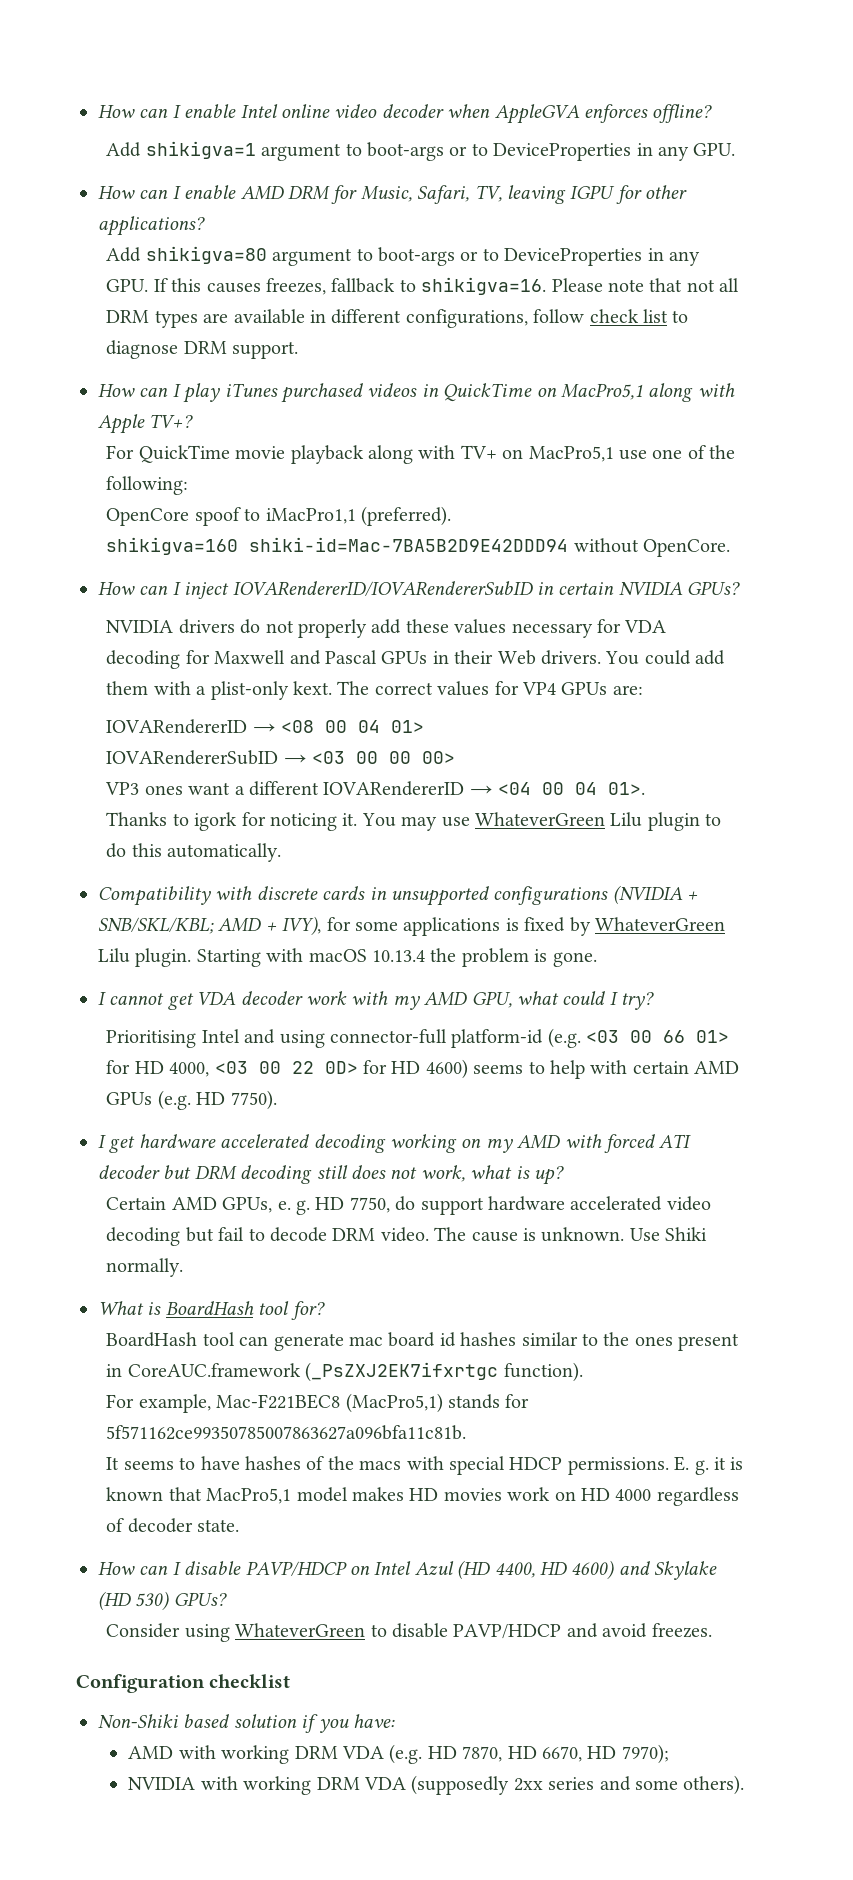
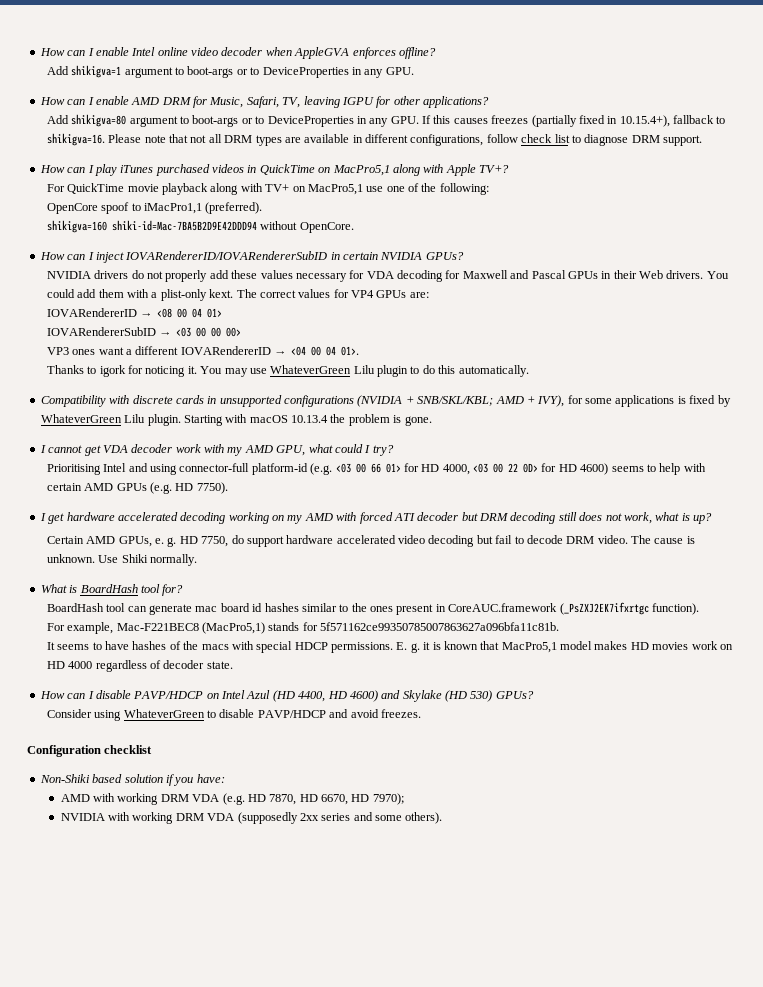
- Add shikigva=80 argument to boot-args or to DeviceProperties in any GPU. If this causes freezes, fallback to shikigva=16.
+ Add shikigva=80 argument to boot-args or to DeviceProperties in any GPU. If this causes freezes (partially fixed in 10.15.4+), fallback to shikigva=16.

